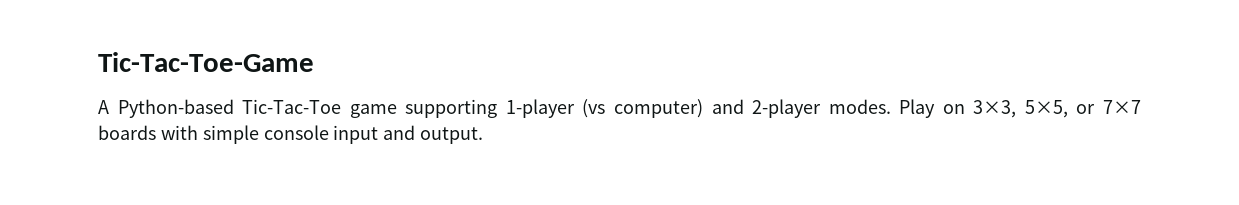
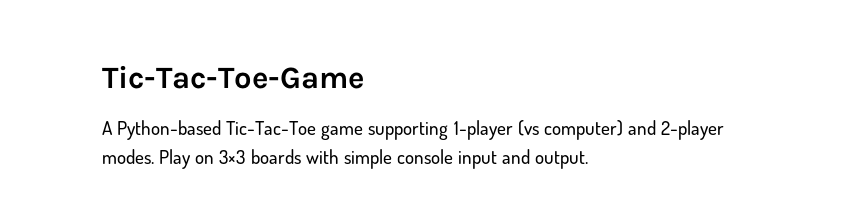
- Play on 3×3, 5×5, or 7×7 boards with simple console input and output.
+ Play on 3×3 boards with simple console input and output.

